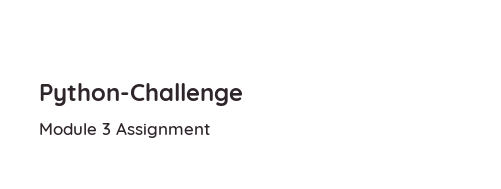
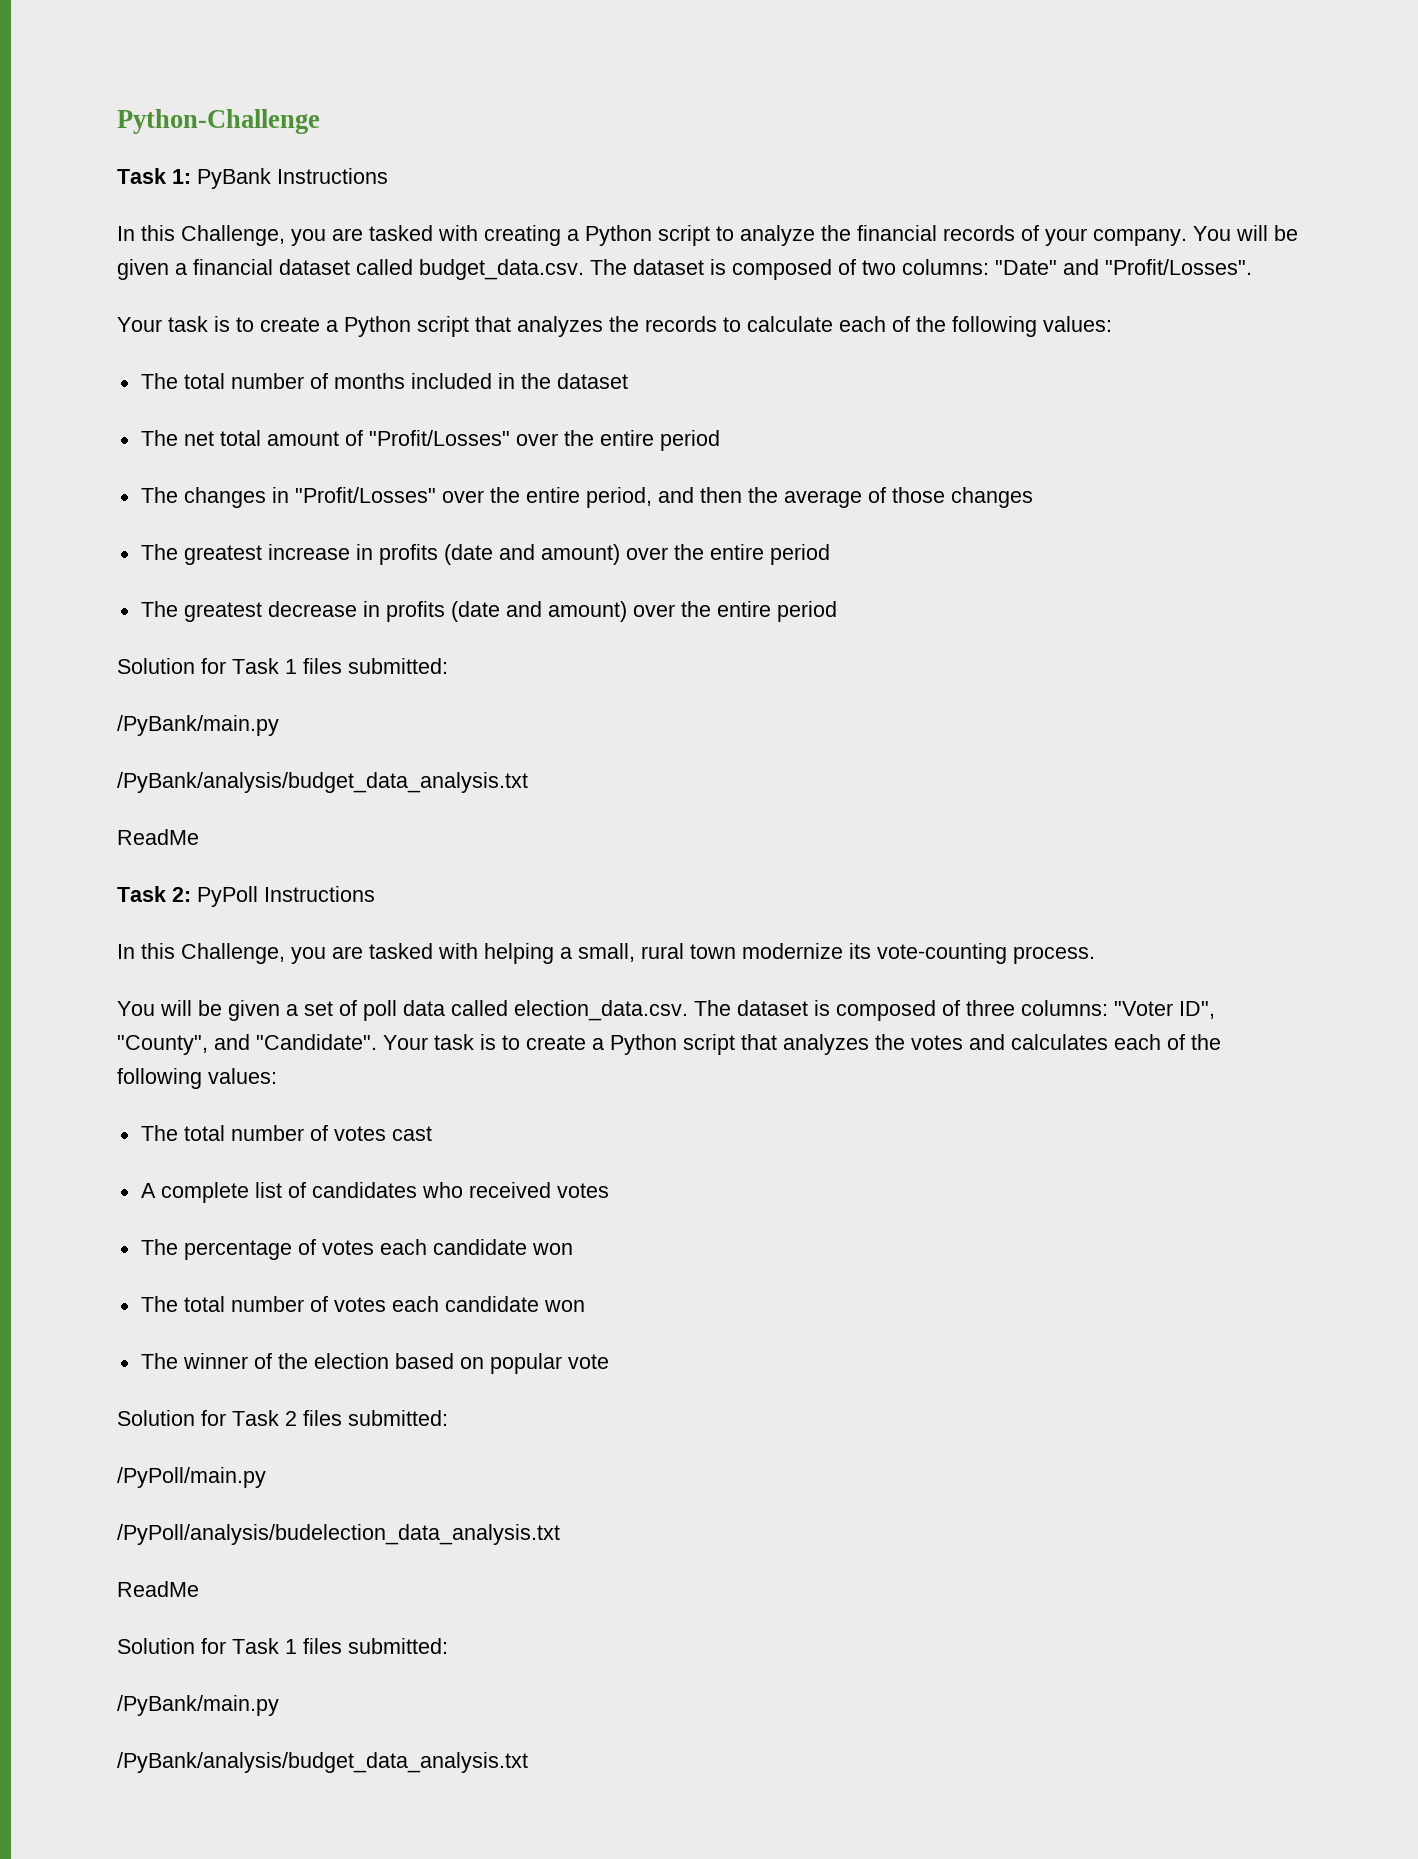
- Module 3 Assignment
+ Task 1: PyBank Instructions
+ In this Challenge, you are tasked with creating a Python script to analyze the financial records of your company. You will be given a financial dataset called budget_data.csv. The dataset is composed of two columns: "Date" and "Profit/Losses".
+ Your task is to create a Python script that analyzes the records to calculate each of the following values:
+ The total number of months included in the dataset
+ The net total amount of "Profit/Losses" over the entire period
+ The changes in "Profit/Losses" over the entire period, and then the average of those changes
+ The greatest increase in profits (date and amount) over the entire period
+ The greatest decrease in profits (date and amount) over the entire period
+ Solution for Task 1 files submitted:
+ /PyBank/main.py
+ /PyBank/analysis/budget_data_analysis.txt
+ ReadMe
+ Task 2: PyPoll Instructions
+ In this Challenge, you are tasked with helping a small, rural town modernize its vote-counting process.
+ You will be given a set of poll data called election_data.csv. The dataset is composed of three columns: "Voter ID", "County", and "Candidate". Your task is to create a Python script that analyzes the votes and calculates each of the following values:
+ The total number of votes cast
+ A complete list of candidates who received votes
+ The percentage of votes each candidate won
+ The total number of votes each candidate won
+ The winner of the election based on popular vote
+ Solution for Task 2 files submitted:
+ /PyPoll/main.py
+ /PyPoll/analysis/budelection_data_analysis.txt
+ ReadMe
+ Solution for Task 1 files submitted:
+ /PyBank/main.py
+ /PyBank/analysis/budget_data_analysis.txt

